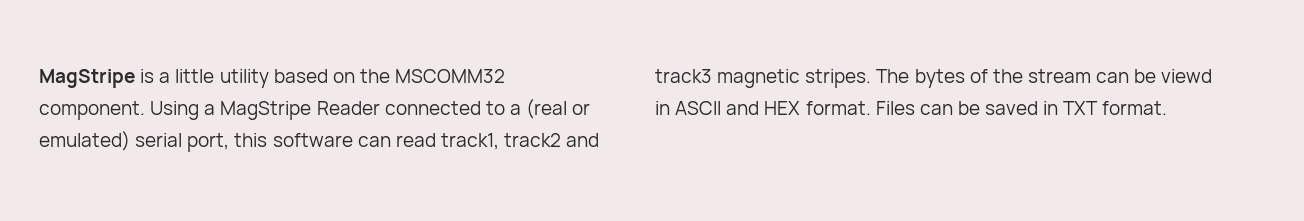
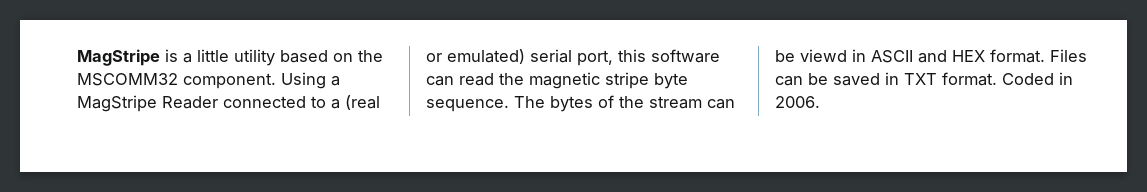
- Using a MagStripe Reader connected to a (real or emulated) serial port, this software can read track1, track2 and track3 magnetic stripes.
+ Using a MagStripe Reader connected to a (real or emulated) serial port, this software can read the magnetic stripe byte sequence.
+ Coded in 2006.

